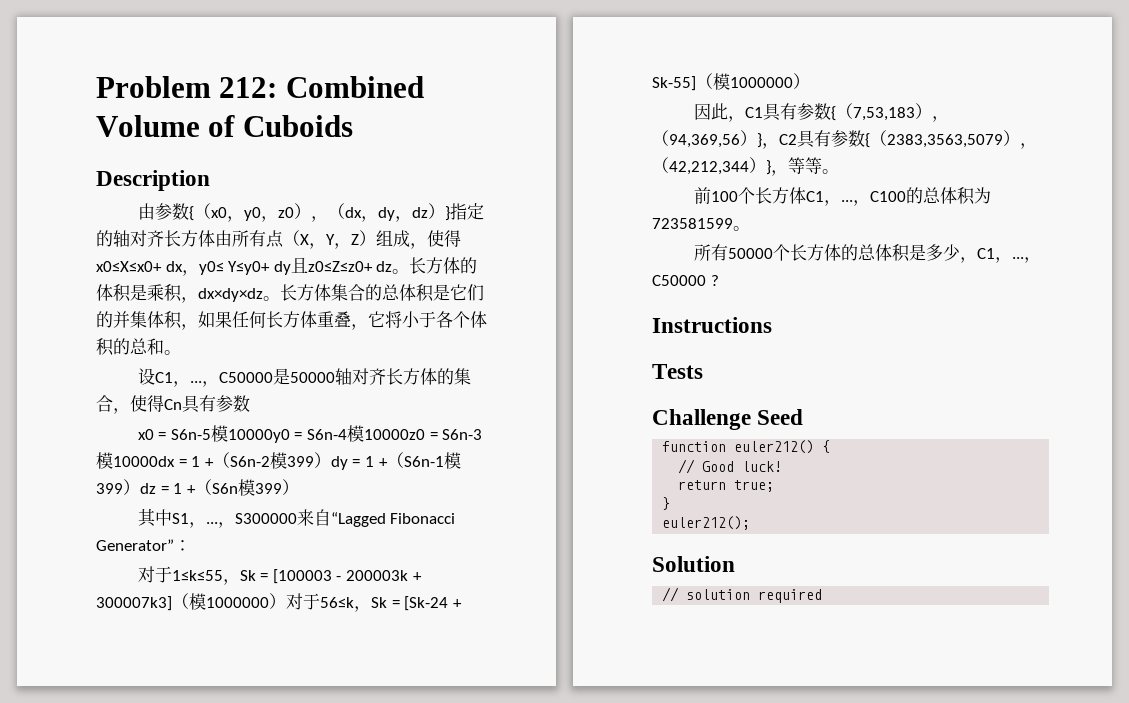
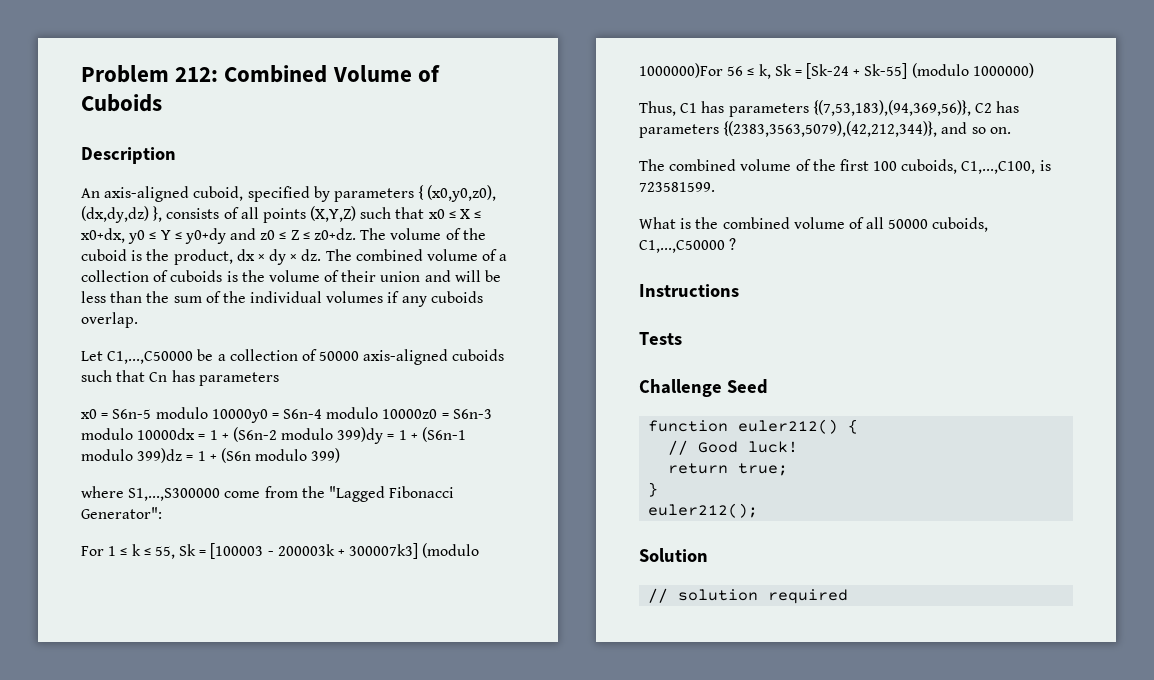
- 由参数{（x0，y0，z0），（dx，dy，dz）}指定的轴对齐长方体由所有点（X，Y，Z）组成，使得x0≤X≤x0+ dx，y0≤ Y≤y0+ dy且z0≤Z≤z0+ dz。长方体的体积是乘积，dx×dy×dz。长方体集合的总体积是它们的并集体积，如果任何长方体重叠，它将小于各个体积的总和。
- 设C1，...，C50000是50000轴对齐长方体的集合，使得Cn具有参数
+ An axis-aligned cuboid, specified by parameters { (x0,y0,z0), (dx,dy,dz) }, consists of all points (X,Y,Z) such that x0 ≤ X ≤ x0+dx, y0 ≤ Y ≤ y0+dy and z0 ≤ Z ≤ z0+dz. The volume of the cuboid is the product, dx × dy × dz. The combined volume of a collection of cuboids is the volume of their union and will be less than the sum of the individual volumes if any cuboids overlap.
+ Let C1,...,C50000 be a collection of 50000 axis-aligned cuboids such that Cn has parameters
- x0 = S6n-5模10000y0 = S6n-4模10000z0 = S6n-3模10000dx = 1 +（S6n-2模399）dy = 1 +（S6n-1模399）dz = 1 +（S6n模399）
- 其中S1，...，S300000来自“Lagged Fibonacci Generator”：
- 对于1≤k≤55，Sk = [100003 - 200003k + 300007k3]（模1000000）对于56≤k，Sk = [Sk-24 + Sk-55]（模1000000）
- 因此，C1具有参数{（7,53,183），（94,369,56）}，C2具有参数{（2383,3563,5079），（42,212,344）}，等等。
- 前100个长方体C1，...，C100的总体积为723581599。
- 所有50000个长方体的总体积是多少，C1，...，C50000 ?
+ x0 = S6n-5 modulo 10000y0 = S6n-4 modulo 10000z0 = S6n-3 modulo 10000dx = 1 + (S6n-2 modulo 399)dy = 1 + (S6n-1 modulo 399)dz = 1 + (S6n modulo 399)
+ where S1,...,S300000 come from the "Lagged Fibonacci Generator":
+ For 1 ≤ k ≤ 55, Sk = [100003 - 200003k + 300007k3] (modulo 1000000)For 56 ≤ k, Sk = [Sk-24 + Sk-55] (modulo 1000000)
+ Thus, C1 has parameters {(7,53,183),(94,369,56)}, C2 has parameters {(2383,3563,5079),(42,212,344)}, and so on.
+ The combined volume of the first 100 cuboids, C1,...,C100, is 723581599.
+ What is the combined volume of all 50000 cuboids, C1,...,C50000 ?

